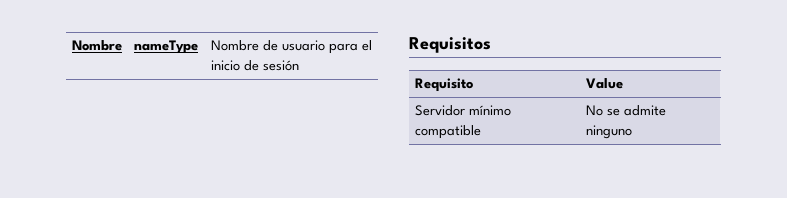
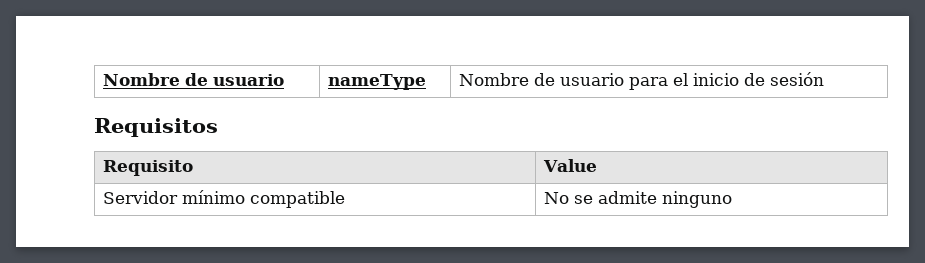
- Nombre | nameType | Nombre de usuario para el inicio de sesión
+ Nombre de usuario | nameType | Nombre de usuario para el inicio de sesión

